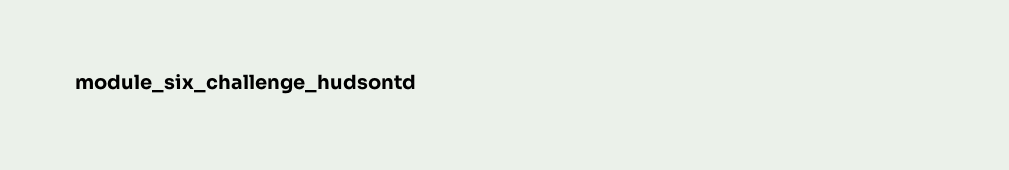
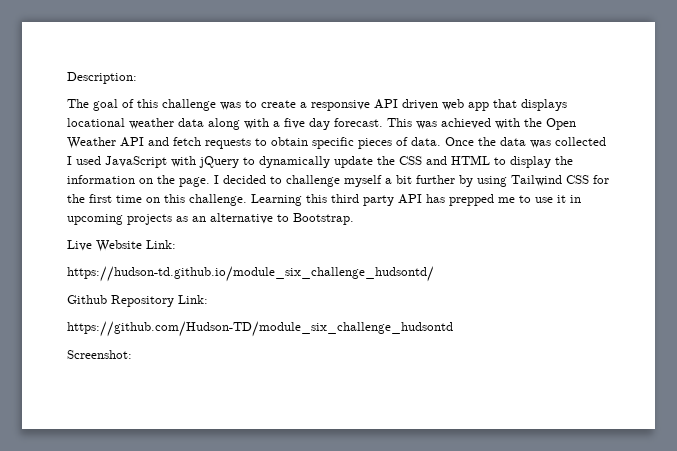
- module_six_challenge_hudsontd
+ Description:
+ The goal of this challenge was to create a responsive API driven web app that displays locational weather data along with a five day forecast. This was achieved with the Open Weather API and fetch requests to obtain specific pieces of data. Once the data was collected I used JavaScript with jQuery to dynamically update the CSS and HTML to display the information on the page. I decided to challenge myself a bit further by using Tailwind CSS for the first time on this challenge. Learning this third party API has prepped me to use it in upcoming projects as an alternative to Bootstrap.
+ Live Website Link:
+ https://hudson-td.github.io/module_six_challenge_hudsontd/
+ Github Repository Link:
+ https://github.com/Hudson-TD/module_six_challenge_hudsontd
+ Screenshot:

